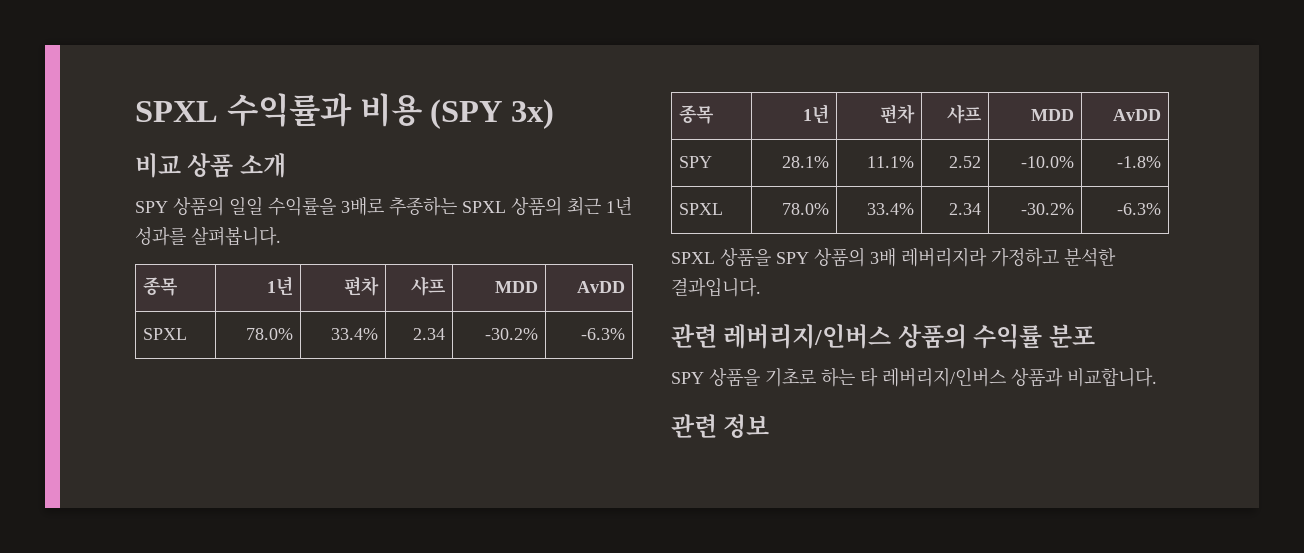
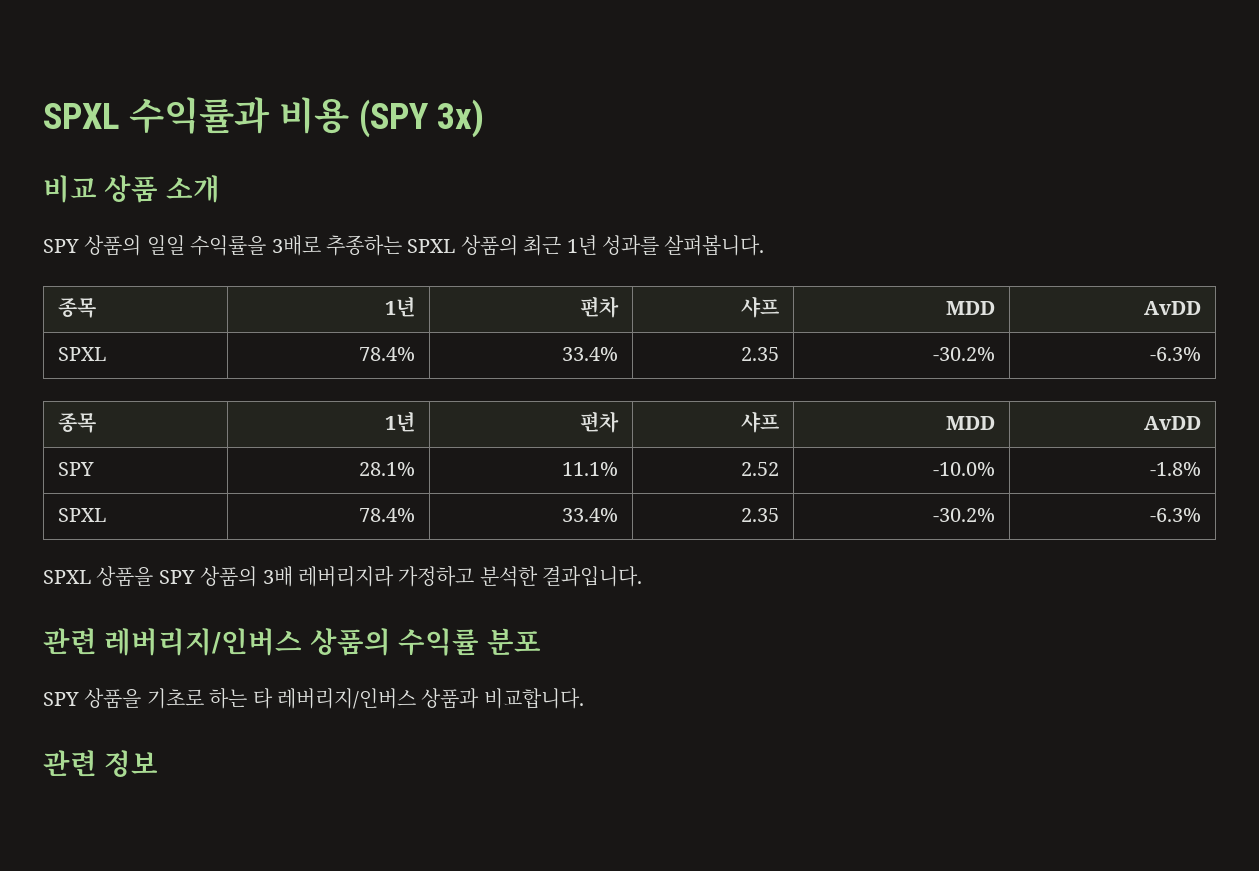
  SPY 상품의 일일 수익률을 3배로 추종하는 SPXL 상품의 최근 1년 성과를 살펴봅니다.
  종목 | 1년 | 편차 | 샤프 | MDD | AvDD
- SPXL | 78.0% | 33.4% | 2.34 | -30.2% | -6.3%
+ SPXL | 78.4% | 33.4% | 2.35 | -30.2% | -6.3%
  SPY | 28.1% | 11.1% | 2.52 | -10.0% | -1.8%
- SPXL | 78.0% | 33.4% | 2.34 | -30.2% | -6.3%
+ SPXL | 78.4% | 33.4% | 2.35 | -30.2% | -6.3%

